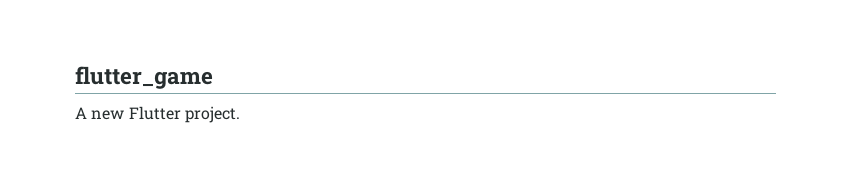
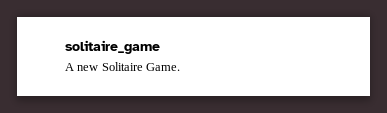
- flutter_game
+ solitaire_game
- A new Flutter project.
+ A new Solitaire Game.

